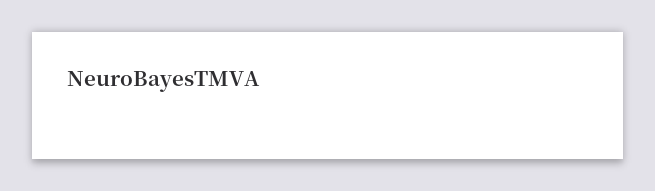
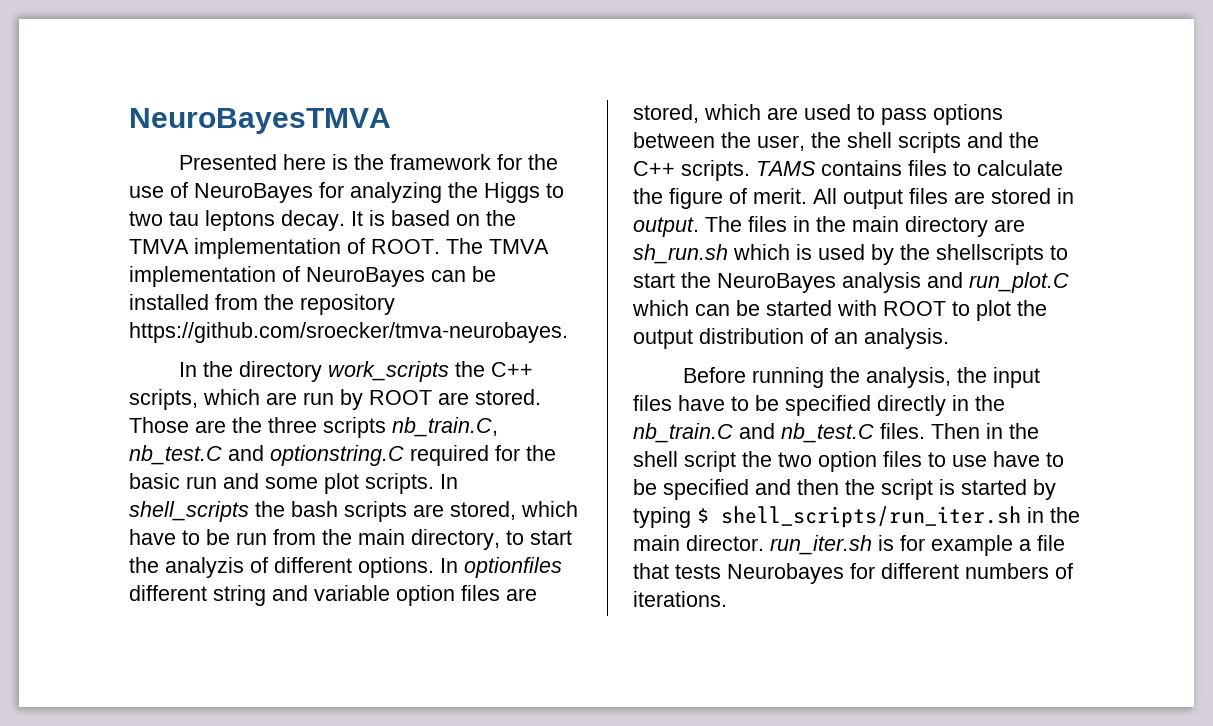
+ Presented here is the framework for the use of NeuroBayes for analyzing the Higgs to two tau leptons decay. It is based on the TMVA implementation of ROOT. The TMVA implementation of NeuroBayes can be installed from the repository https://github.com/sroecker/tmva-neurobayes.
+ In the directory work_scripts the C++ scripts, which are run by ROOT are stored. Those are the three scripts nb_train.C, nb_test.C and optionstring.C required for the basic run and some plot scripts. In shell_scripts the bash scripts are stored, which have to be run from the main directory, to start the analyzis of different options. In optionfiles different string and variable option files are stored, which are used to pass options between the user, the shell scripts and the C++ scripts. TAMS contains files to calculate the figure of merit. All output files are stored in output. The files in the main directory are sh_run.sh which is used by the shellscripts to start the NeuroBayes analysis and run_plot.C which can be started with ROOT to plot the output distribution of an analysis.
+ Before running the analysis, the input files have to be specified directly in the nb_train.C and nb_test.C files. Then in the shell script the two option files to use have to be specified and then the script is started by typing $ shell_scripts/run_iter.sh in the main director. run_iter.sh is for example a file that tests Neurobayes for different numbers of iterations.

